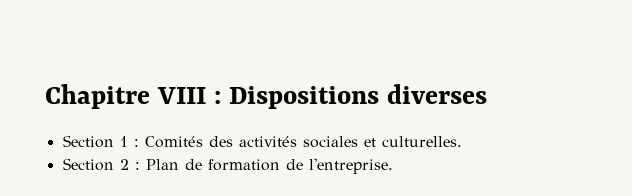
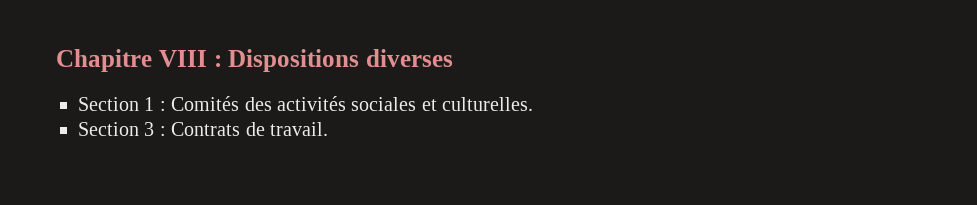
- Section 2 : Plan de formation de l'entreprise.
+ Section 3 : Contrats de travail.

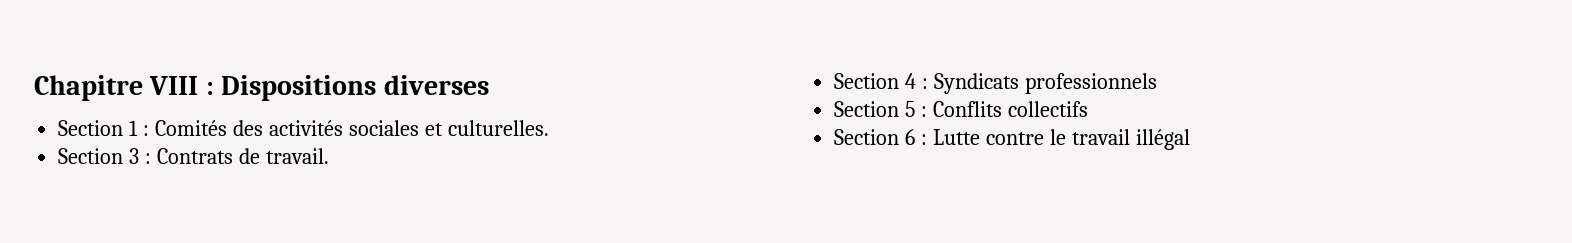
+ Section 4 : Syndicats professionnels
+ Section 5 : Conflits collectifs
+ Section 6 : Lutte contre le travail illégal

